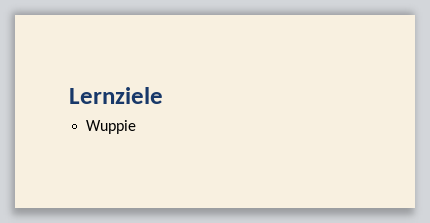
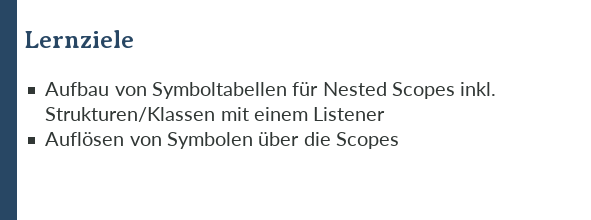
- Wuppie
+ Aufbau von Symboltabellen für Nested Scopes inkl. Strukturen/Klassen mit einem Listener
+ Auflösen von Symbolen über die Scopes

